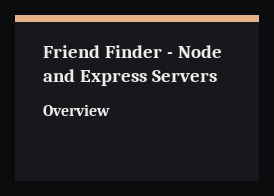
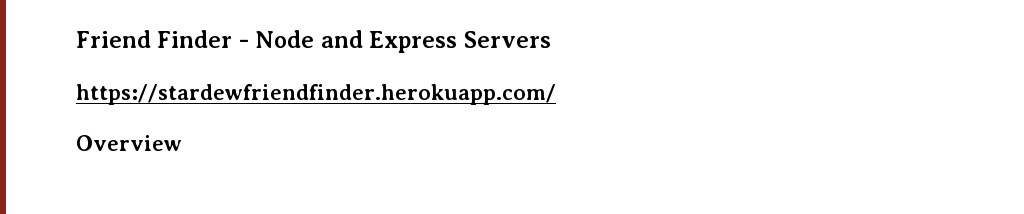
+ https://stardewfriendfinder.herokuapp.com/

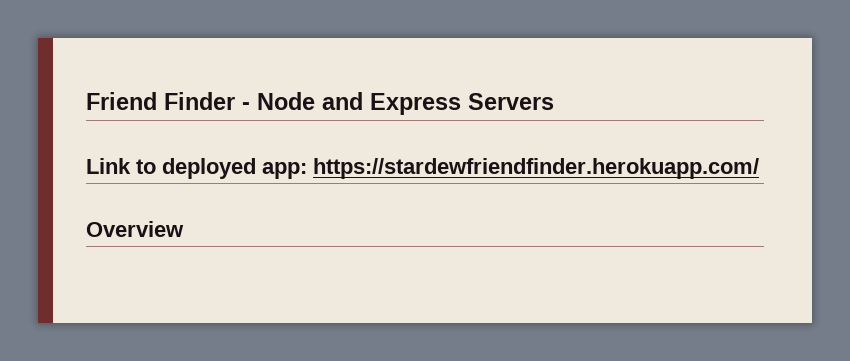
- https://stardewfriendfinder.herokuapp.com/
+ Link to deployed app: https://stardewfriendfinder.herokuapp.com/

